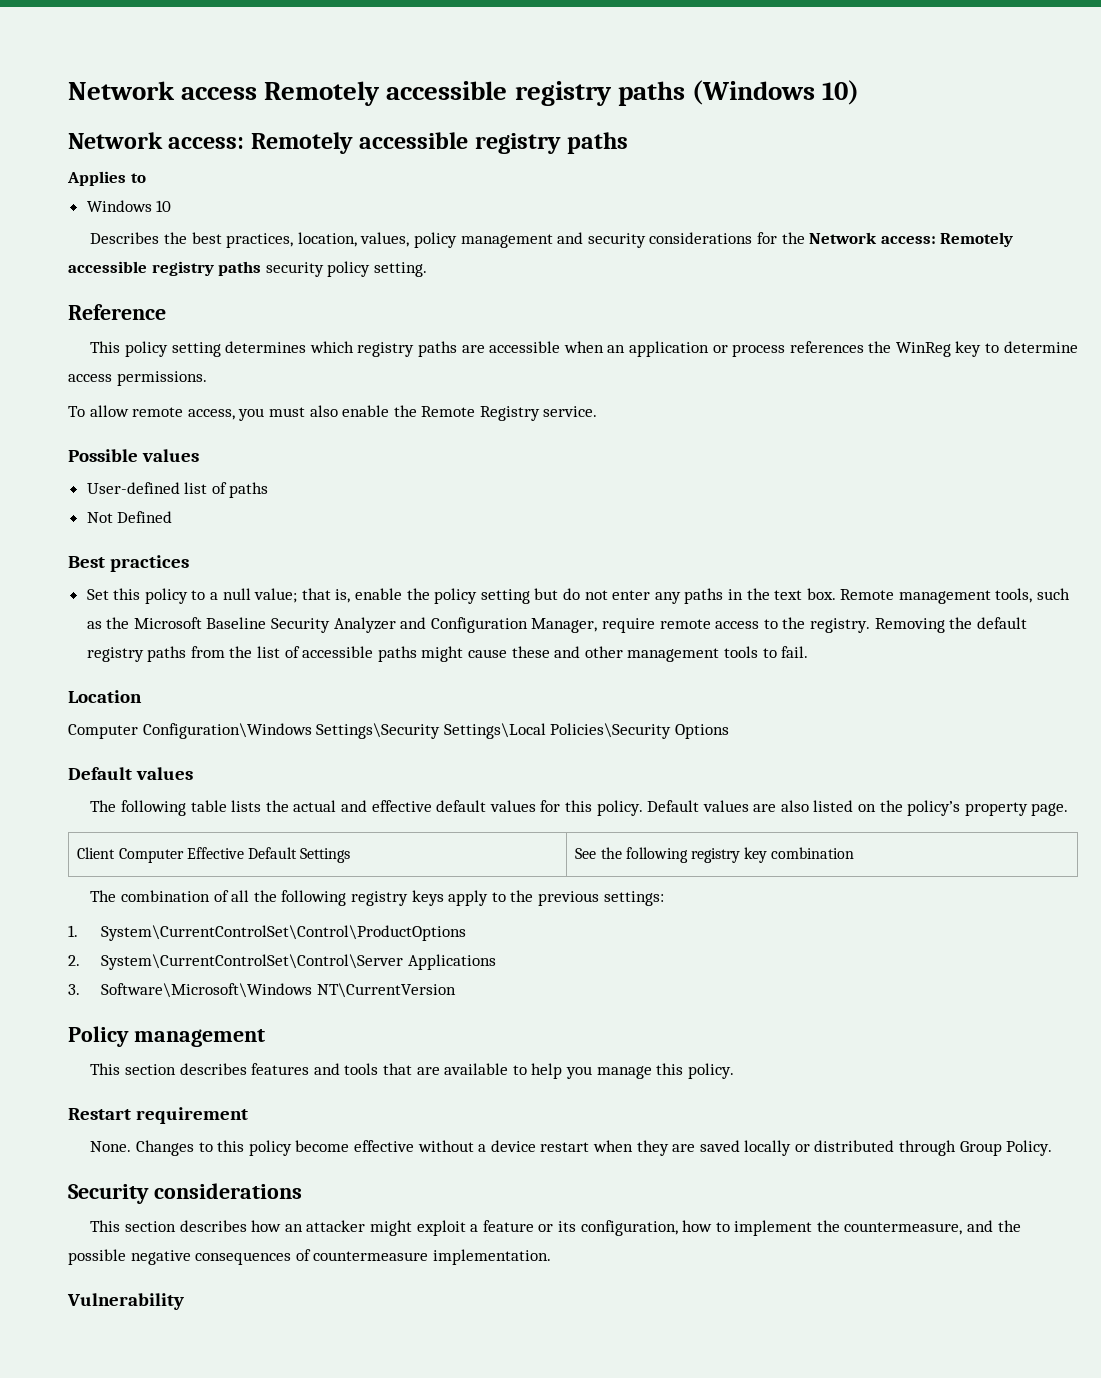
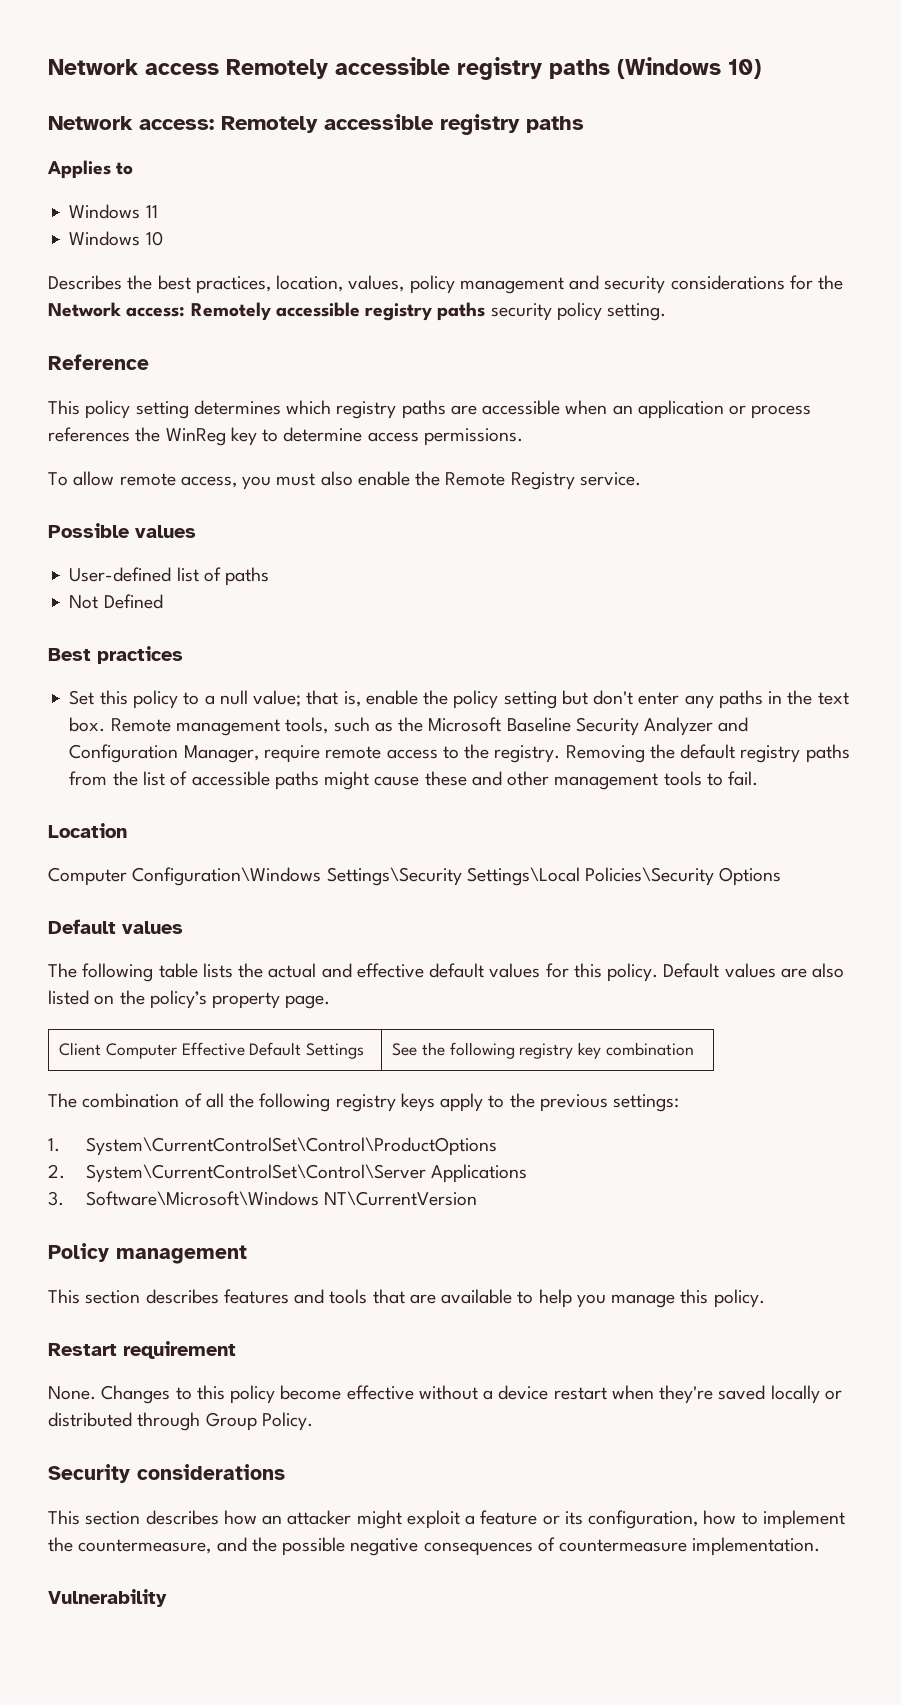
+ Windows 11
- Set this policy to a null value; that is, enable the policy setting but do not enter any paths in the text box.
+ Set this policy to a null value; that is, enable the policy setting but don't enter any paths in the text box.
- Changes to this policy become effective without a device restart when they are saved locally or distributed through Group Policy.
+ Changes to this policy become effective without a device restart when they're saved locally or distributed through Group Policy.

